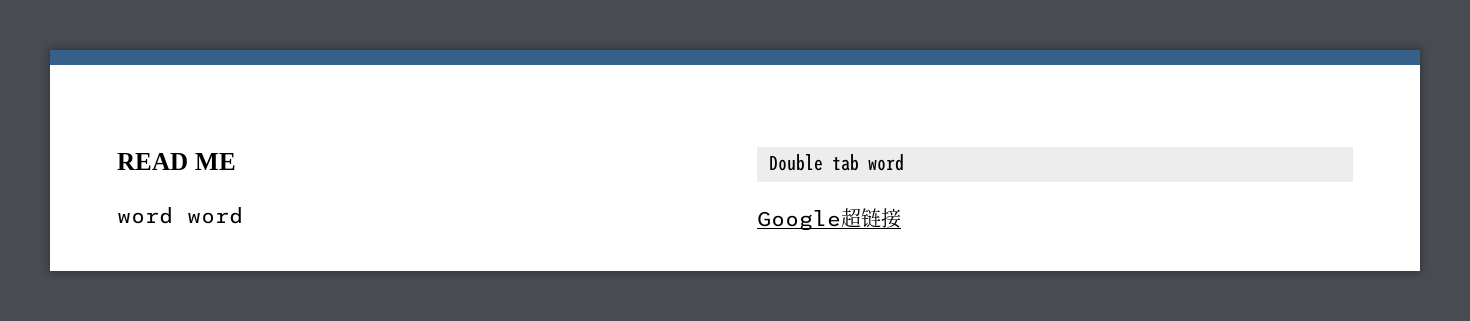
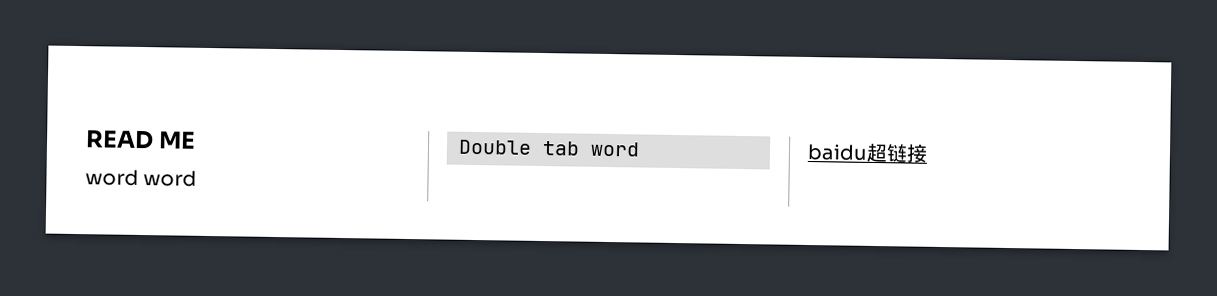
- Google超链接
+ baidu超链接

